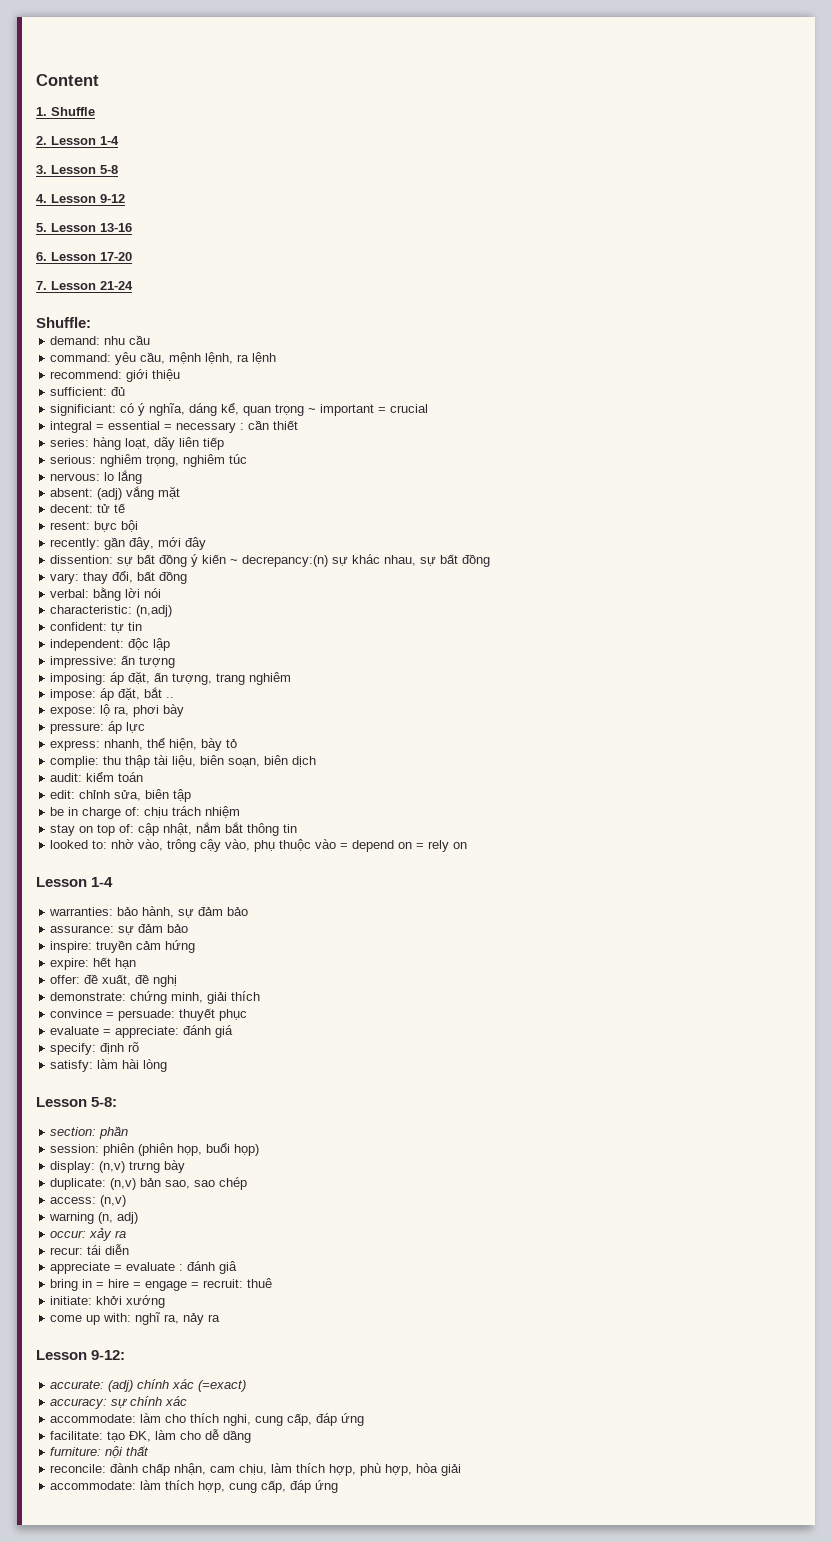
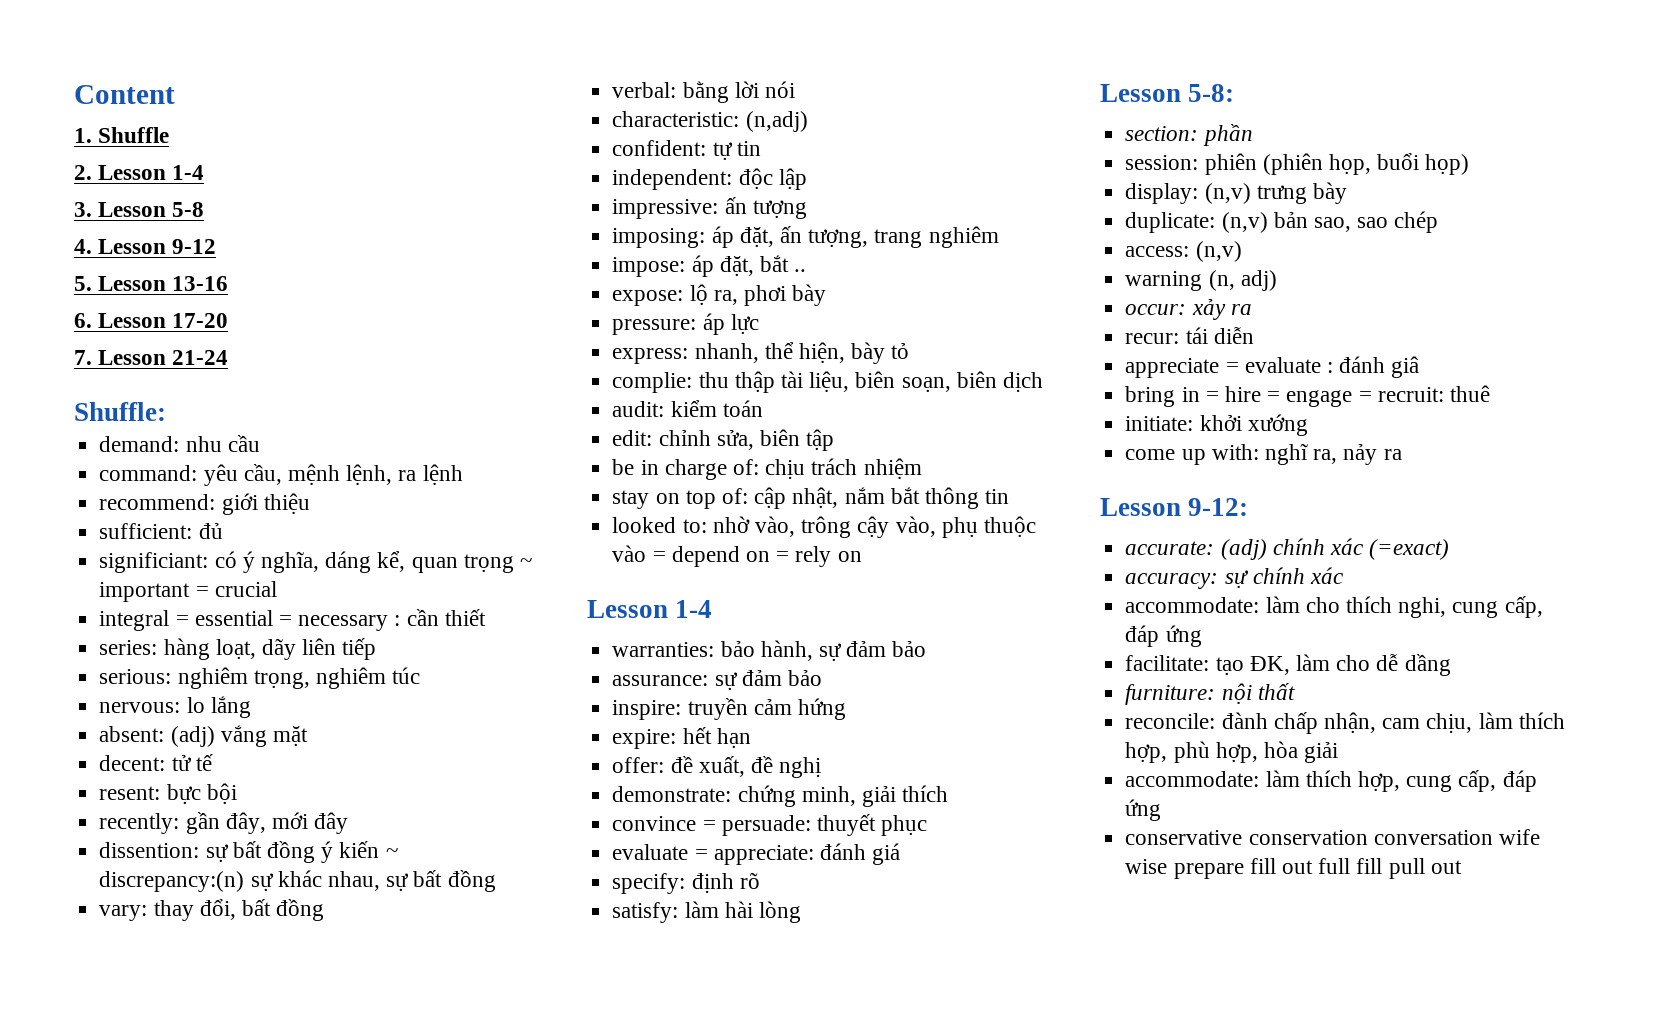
- dissention: sự bất đồng ý kiến ~ decrepancy:(n) sự khác nhau, sự bất đồng
+ dissention: sự bất đồng ý kiến ~ discrepancy:(n) sự khác nhau, sự bất đồng
+ conservative conservation conversation wife wise prepare fill out full fill pull out

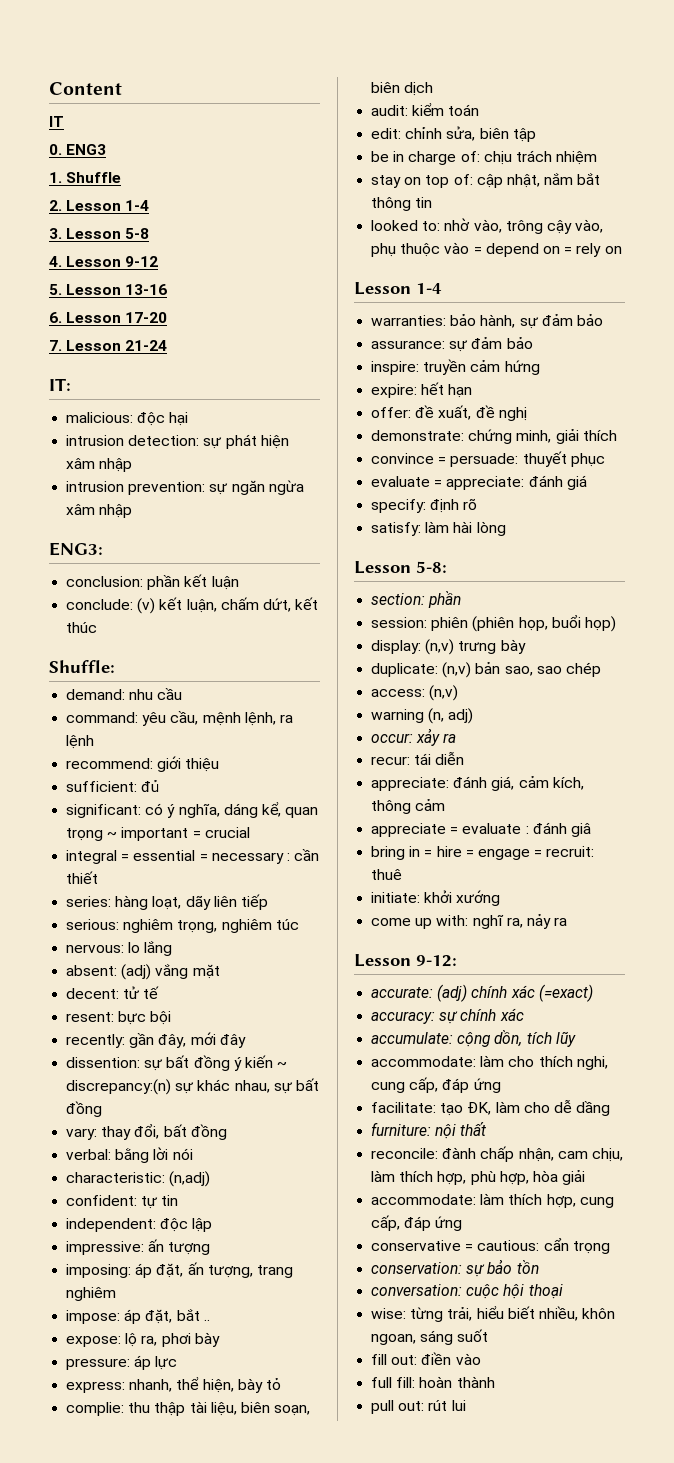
+ IT
+ 0. ENG3
+ IT:
+ malicious: độc hại
+ intrusion detection: sự phát hiện xâm nhập
+ intrusion prevention: sự ngăn ngừa xâm nhập
+ ENG3:
+ conclusion: phần kết luận
+ conclude: (v) kết luận, chấm dứt, kết thúc
- significiant: có ý nghĩa, dáng kể, quan trọng ~ important = crucial
+ significant: có ý nghĩa, dáng kể, quan trọng ~ important = crucial
+ appreciate: đánh giá, cảm kích, thông cảm
+ accumulate: cộng dồn, tích lũy
- conservative conservation conversation wife wise prepare fill out full fill pull out
+ conservative = cautious: cẩn trọng
+ conservation: sự bảo tồn
+ conversation: cuộc hội thoại
+ wise: từng trải, hiểu biết nhiều, khôn ngoan, sáng suốt
+ fill out: điền vào
+ full fill: hoàn thành
+ pull out: rút lui

